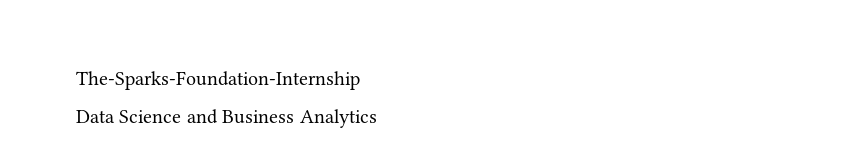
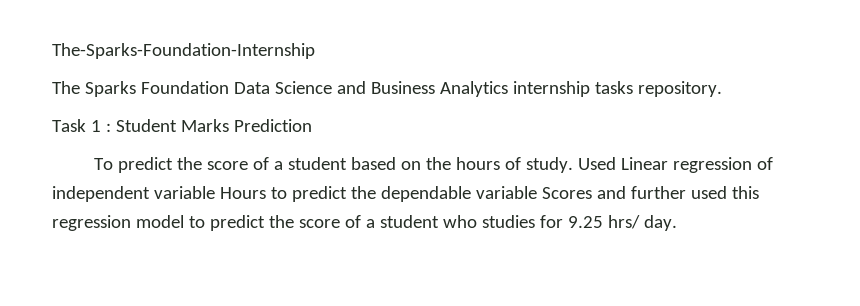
- Data Science and Business Analytics
+ The Sparks Foundation Data Science and Business Analytics internship tasks repository.
+ Task 1 : Student Marks Prediction
+ To predict the score of a student based on the hours of study. Used Linear regression of independent variable Hours to predict the dependable variable Scores and further used this regression model to predict the score of a student who studies for 9.25 hrs/ day.

